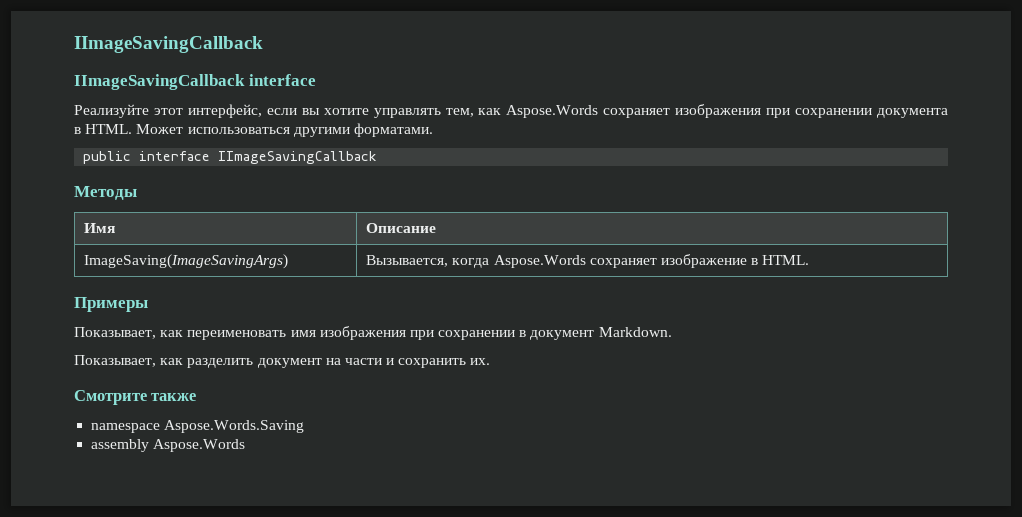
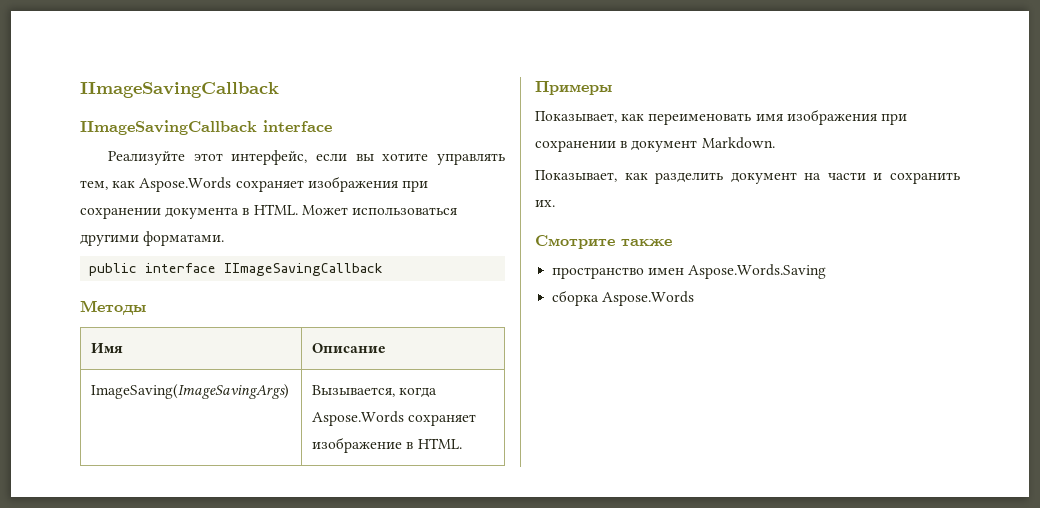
- namespace Aspose.Words.Saving
+ пространство имен Aspose.Words.Saving
- assembly Aspose.Words
+ сборка Aspose.Words

